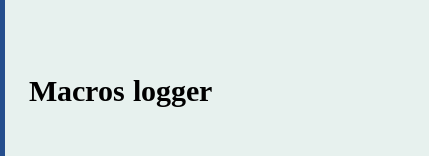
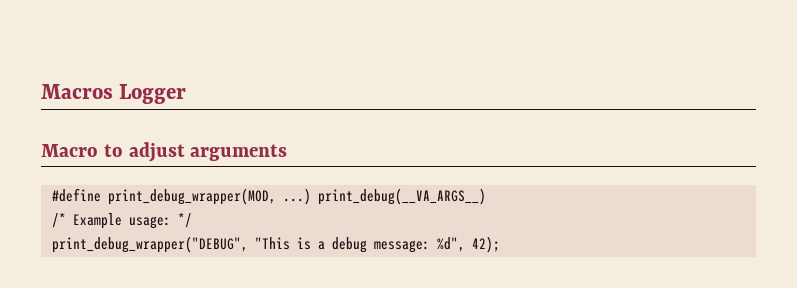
- Macros logger
+ Macros Logger
+ Macro to adjust arguments
+ #define print_debug_wrapper(MOD, ...) print_debug(__VA_ARGS__)
+ /* Example usage: */
+ print_debug_wrapper("DEBUG", "This is a debug message: %d", 42);

